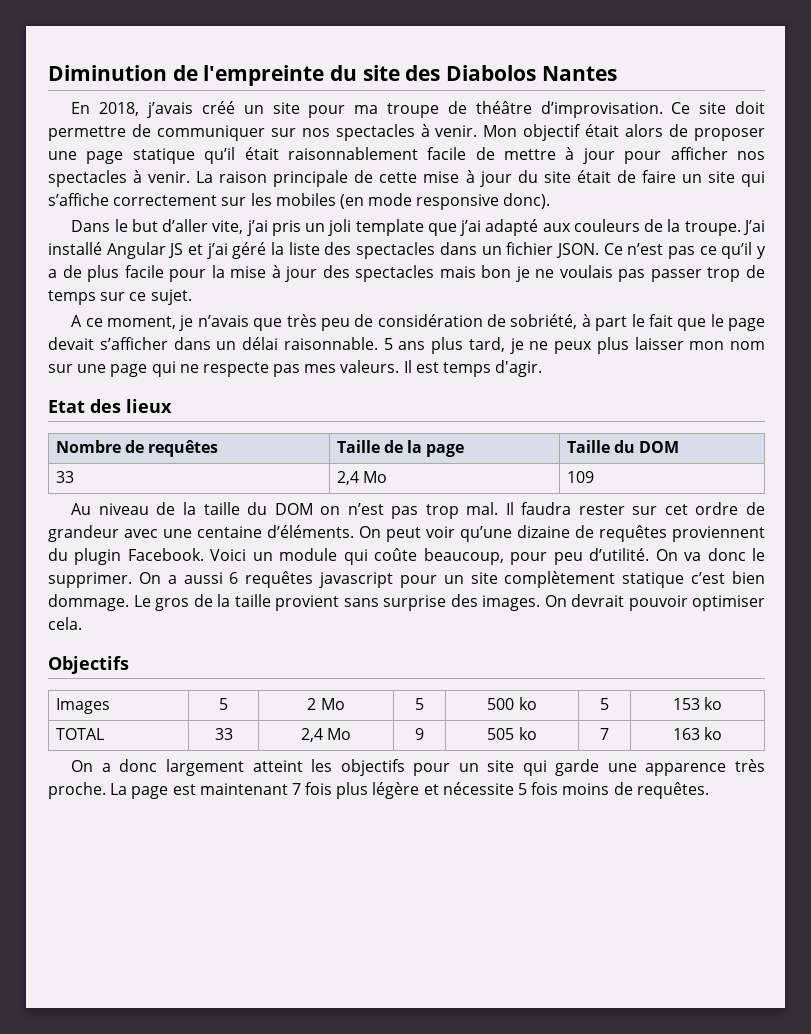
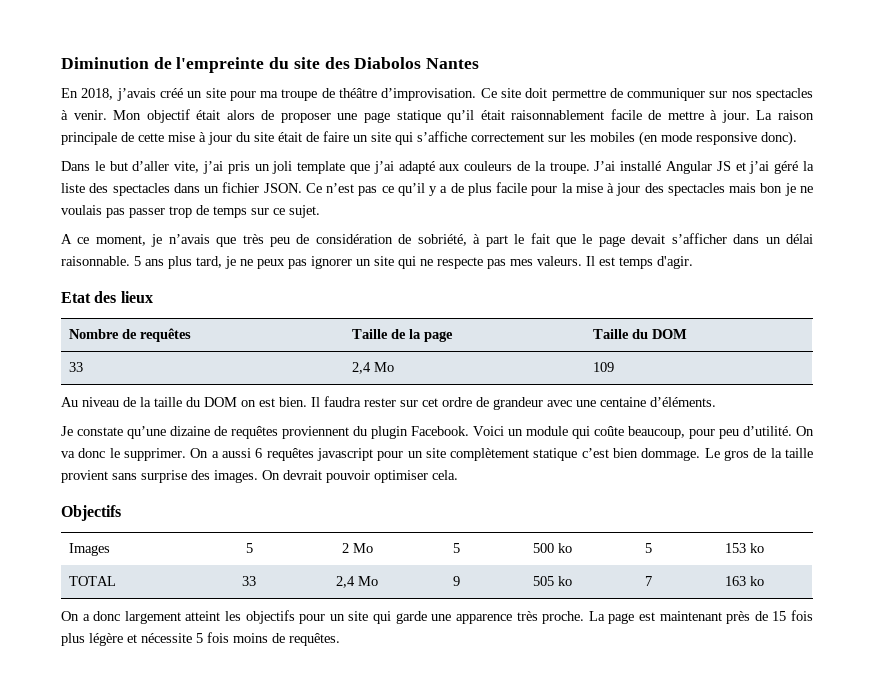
- Mon objectif était alors de proposer une page statique qu’il était raisonnablement facile de mettre à jour pour afficher nos spectacles à venir.
+ Mon objectif était alors de proposer une page statique qu’il était raisonnablement facile de mettre à jour.
- 5 ans plus tard, je ne peux plus laisser mon nom sur une page qui ne respecte pas mes valeurs.
+ 5 ans plus tard, je ne peux pas ignorer un site qui ne respecte pas mes valeurs.
- Au niveau de la taille du DOM on n’est pas trop mal.
+ Au niveau de la taille du DOM on est bien.
- Il faudra rester sur cet ordre de grandeur avec une centaine d’éléments. On peut voir qu’une dizaine de requêtes proviennent du plugin Facebook.
+ Il faudra rester sur cet ordre de grandeur avec une centaine d’éléments.
+ Je constate qu’une dizaine de requêtes proviennent du plugin Facebook.
- La page est maintenant 7 fois plus légère et nécessite 5 fois moins de requêtes.
+ La page est maintenant près de 15 fois plus légère et nécessite 5 fois moins de requêtes.

